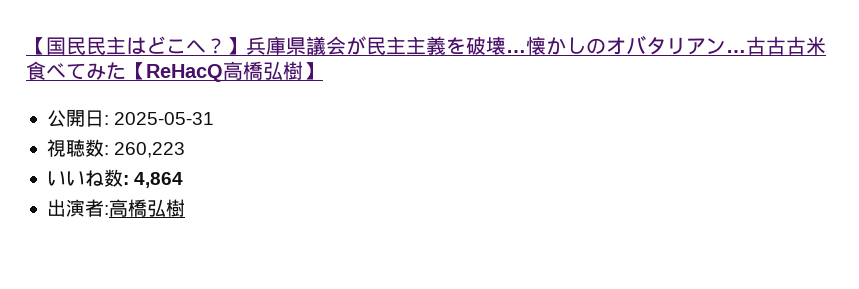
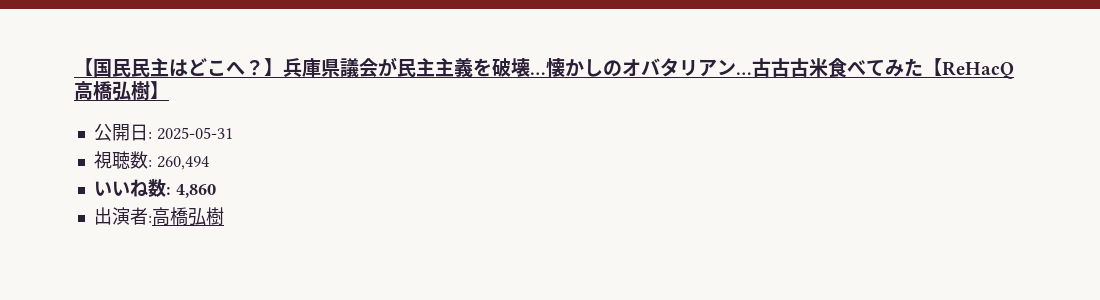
- 視聴数: 260,223
+ 視聴数: 260,494
- いいね数: 4,864
+ いいね数: 4,860

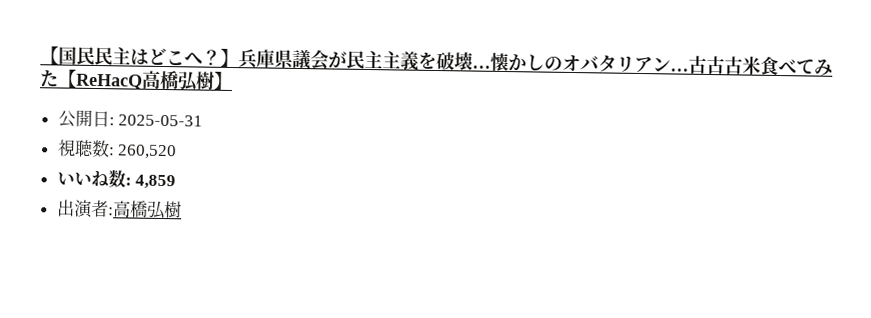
- 視聴数: 260,494
+ 視聴数: 260,520
- いいね数: 4,860
+ いいね数: 4,859

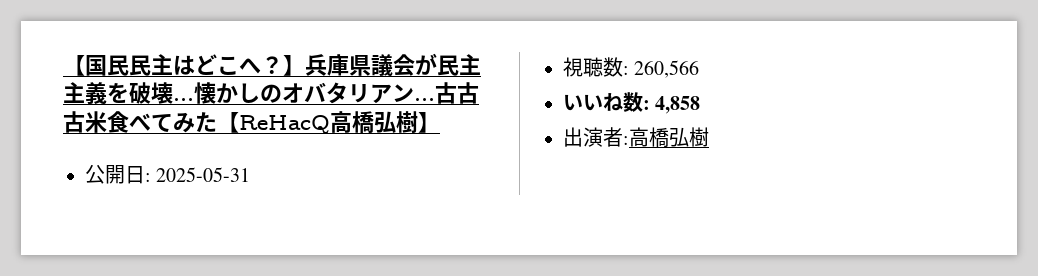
- 視聴数: 260,520
+ 視聴数: 260,566
- いいね数: 4,859
+ いいね数: 4,858

